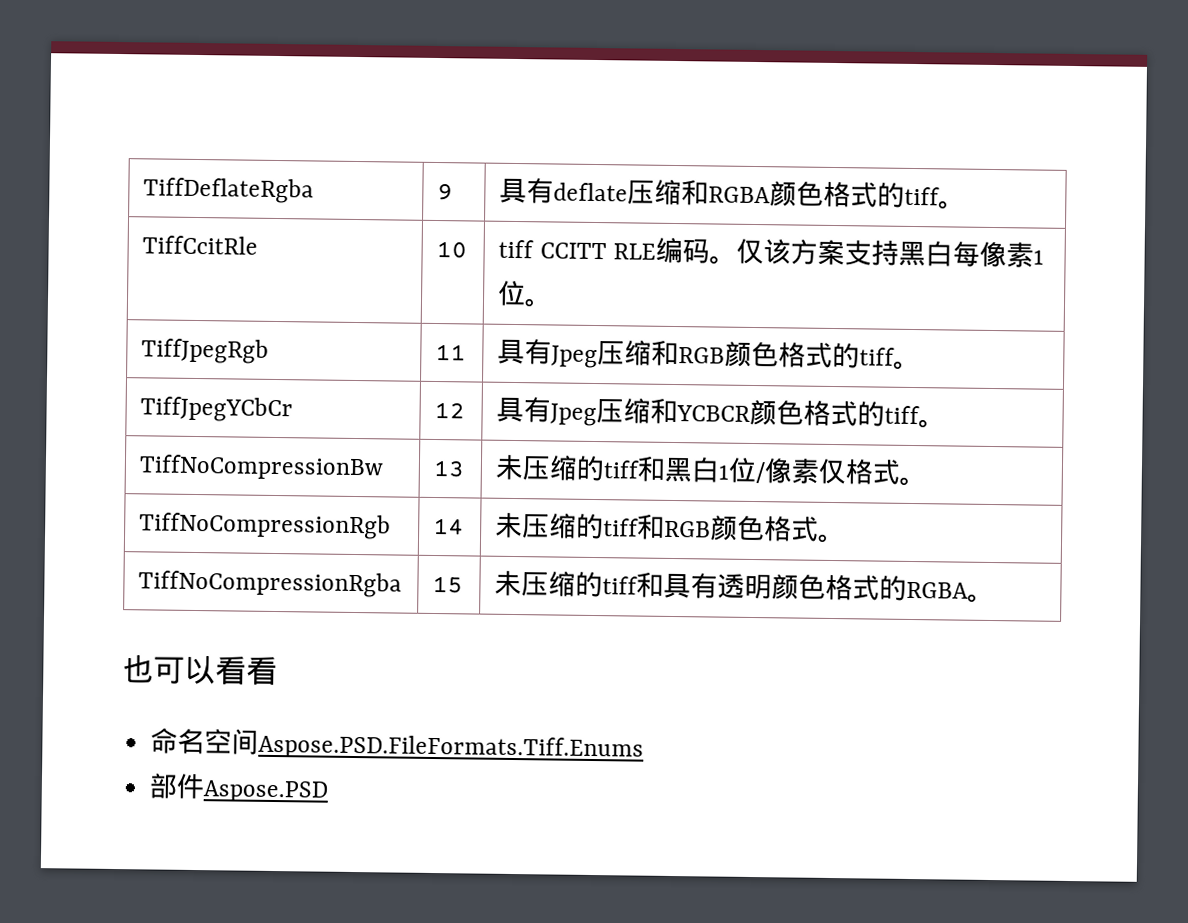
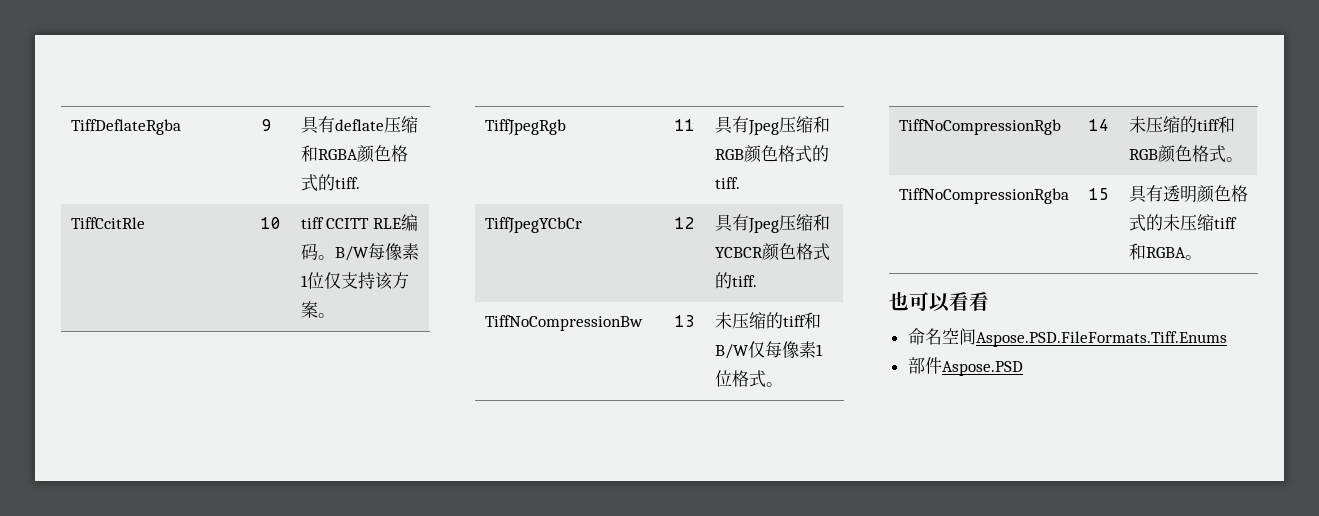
- TiffDeflateRgba | 9 | 具有deflate压缩和RGBA颜色格式的tiff。
+ TiffDeflateRgba | 9 | 具有deflate压缩和RGBA颜色格式的tiff.
- TiffCcitRle | 10 | tiff CCITT RLE编码。仅该方案支持黑白每像素1位。
+ TiffCcitRle | 10 | tiff CCITT RLE编码。B/W每像素1位仅支持该方案。
- TiffJpegRgb | 11 | 具有Jpeg压缩和RGB颜色格式的tiff。
+ TiffJpegRgb | 11 | 具有Jpeg压缩和RGB颜色格式的tiff.
- TiffJpegYCbCr | 12 | 具有Jpeg压缩和YCBCR颜色格式的tiff。
+ TiffJpegYCbCr | 12 | 具有Jpeg压缩和YCBCR颜色格式的tiff.
- TiffNoCompressionBw | 13 | 未压缩的tiff和黑白1位/像素仅格式。
+ TiffNoCompressionBw | 13 | 未压缩的tiff和B/W仅每像素1位格式。
- TiffNoCompressionRgba | 15 | 未压缩的tiff和具有透明颜色格式的RGBA。
+ TiffNoCompressionRgba | 15 | 具有透明颜色格式的未压缩tiff和RGBA。

